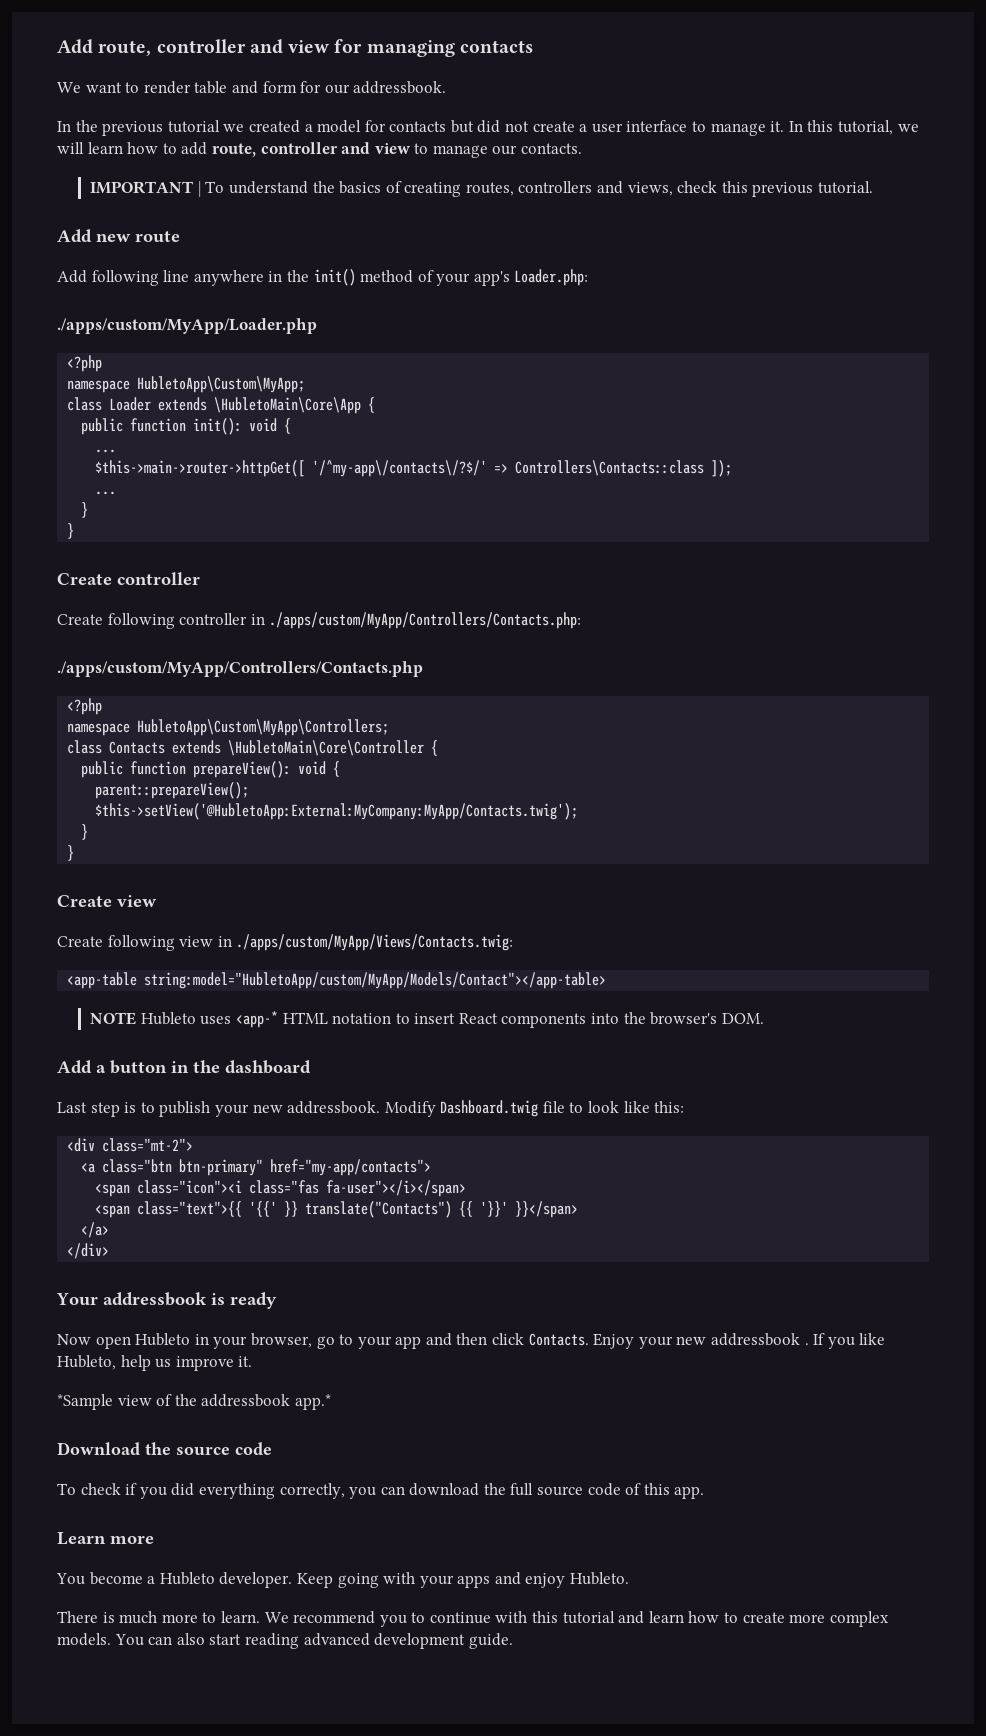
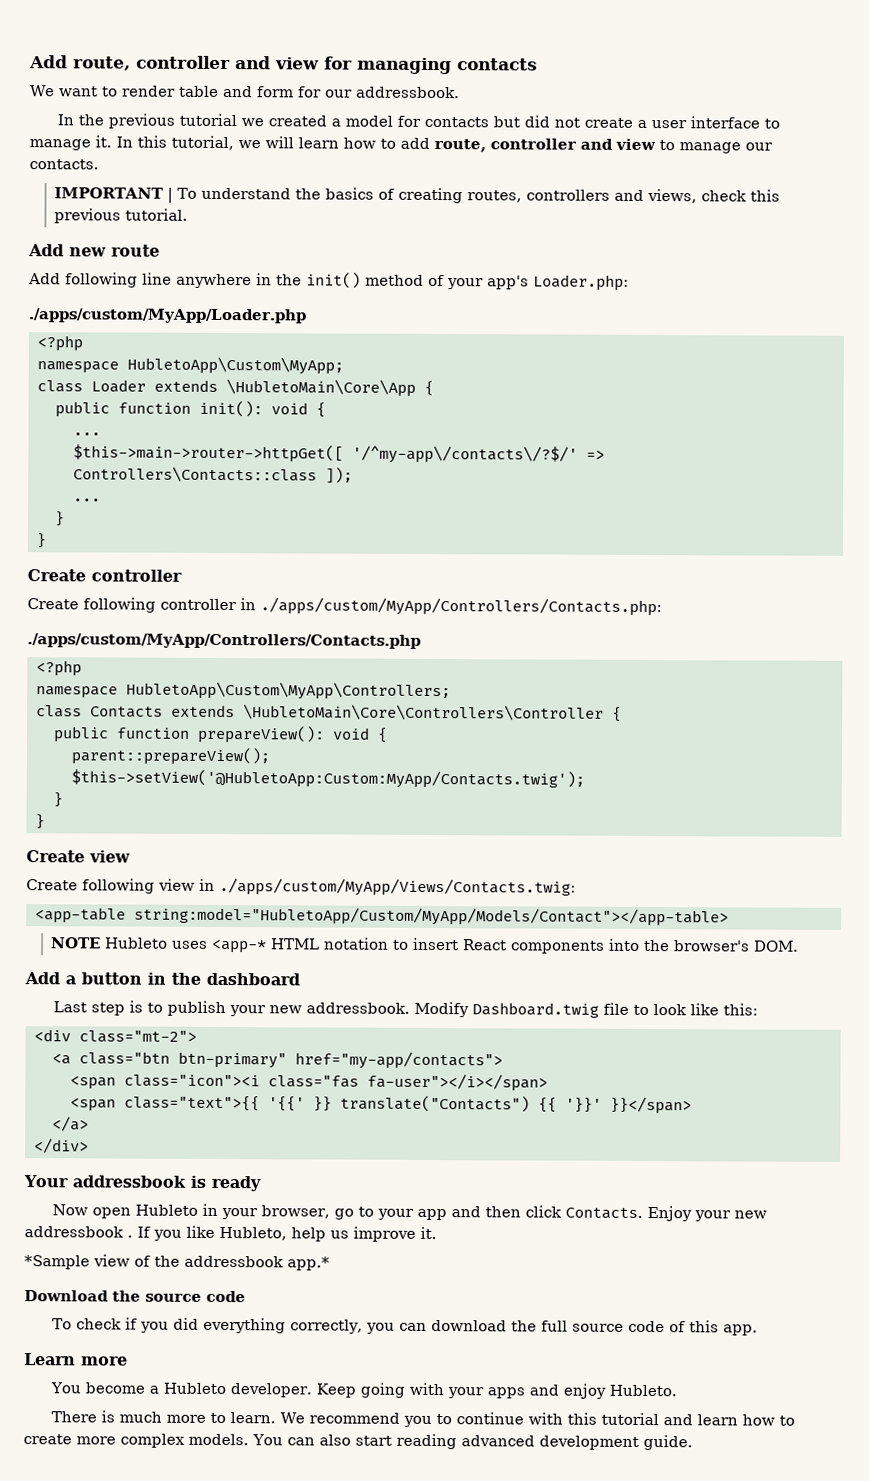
- class Contacts extends \HubletoMain\Core\Controller {
+ class Contacts extends \HubletoMain\Core\Controllers\Controller {
- $this->setView('@HubletoApp:External:MyCompany:MyApp/Contacts.twig');
+ $this->setView('@HubletoApp:Custom:MyApp/Contacts.twig');
- <app-table string:model="HubletoApp/custom/MyApp/Models/Contact"></app-table>
+ <app-table string:model="HubletoApp/Custom/MyApp/Models/Contact"></app-table>

